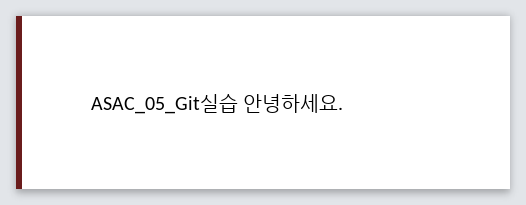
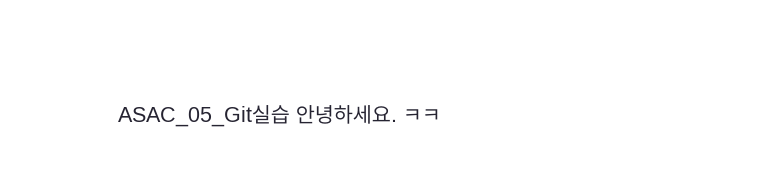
+ ㅋㅋ

